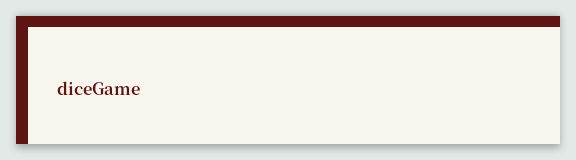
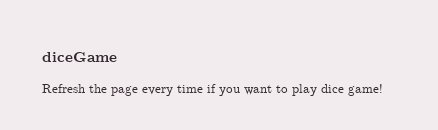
+ Refresh the page every time if you want to play dice game!

